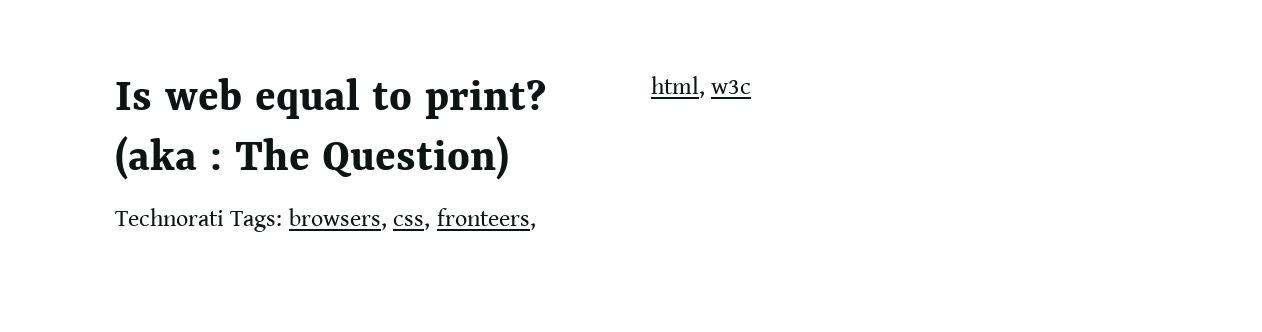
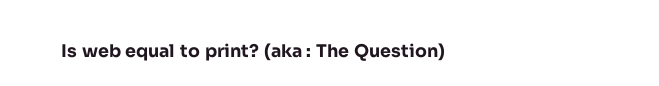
- Technorati Tags: browsers, css, fronteers, html, w3c

